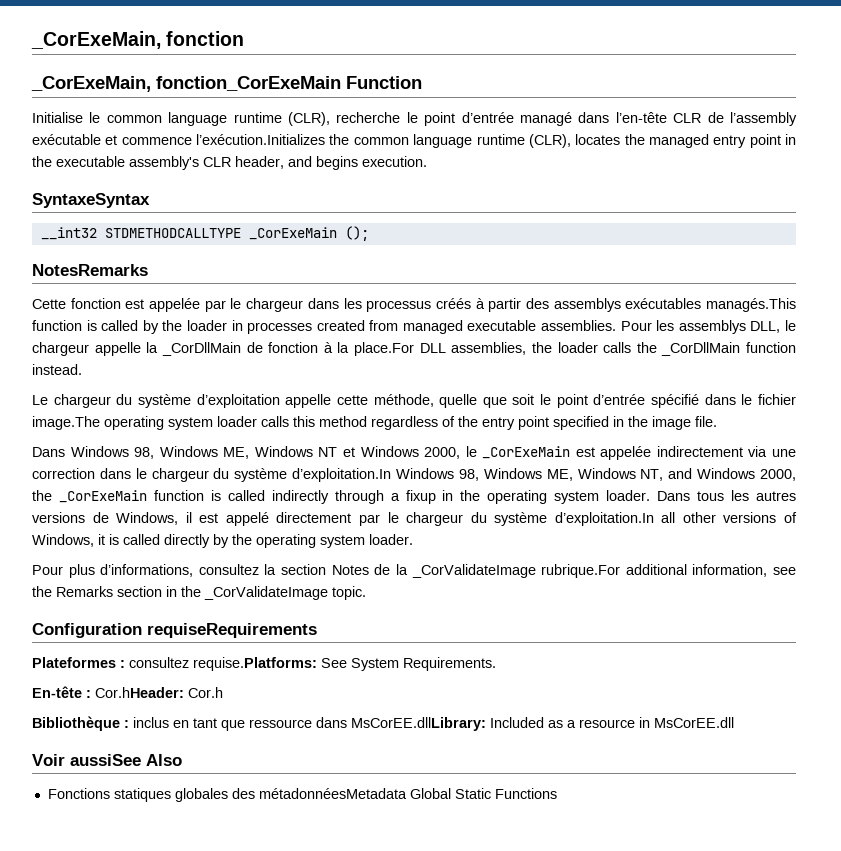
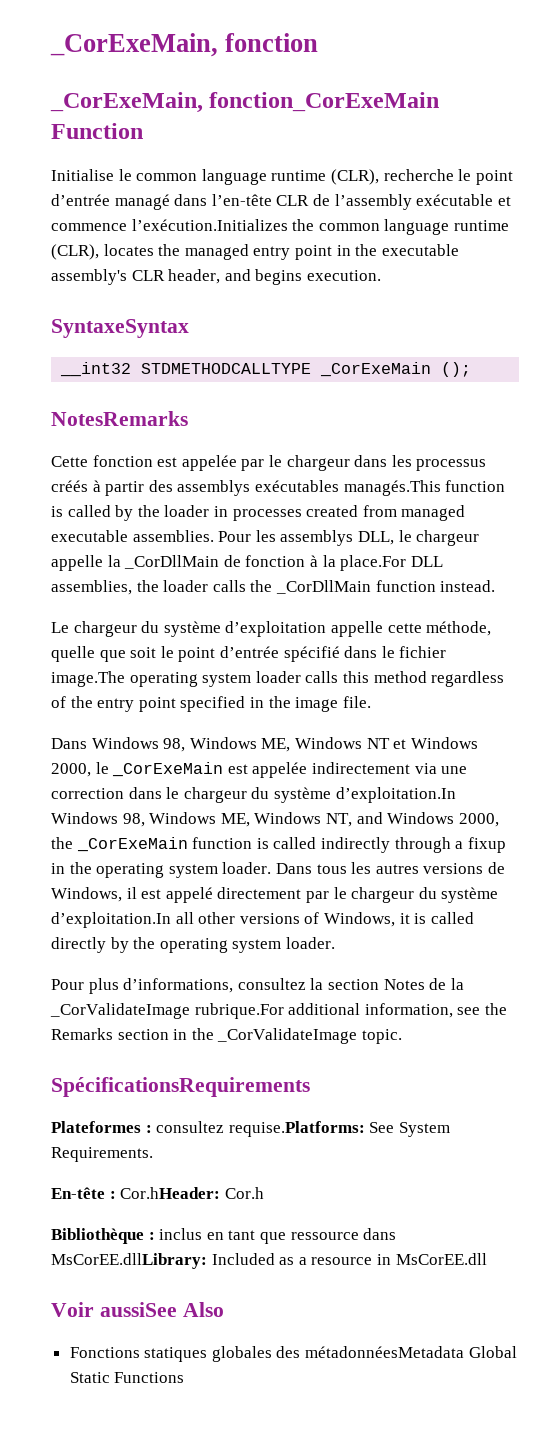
- Configuration requiseRequirements
+ SpécificationsRequirements

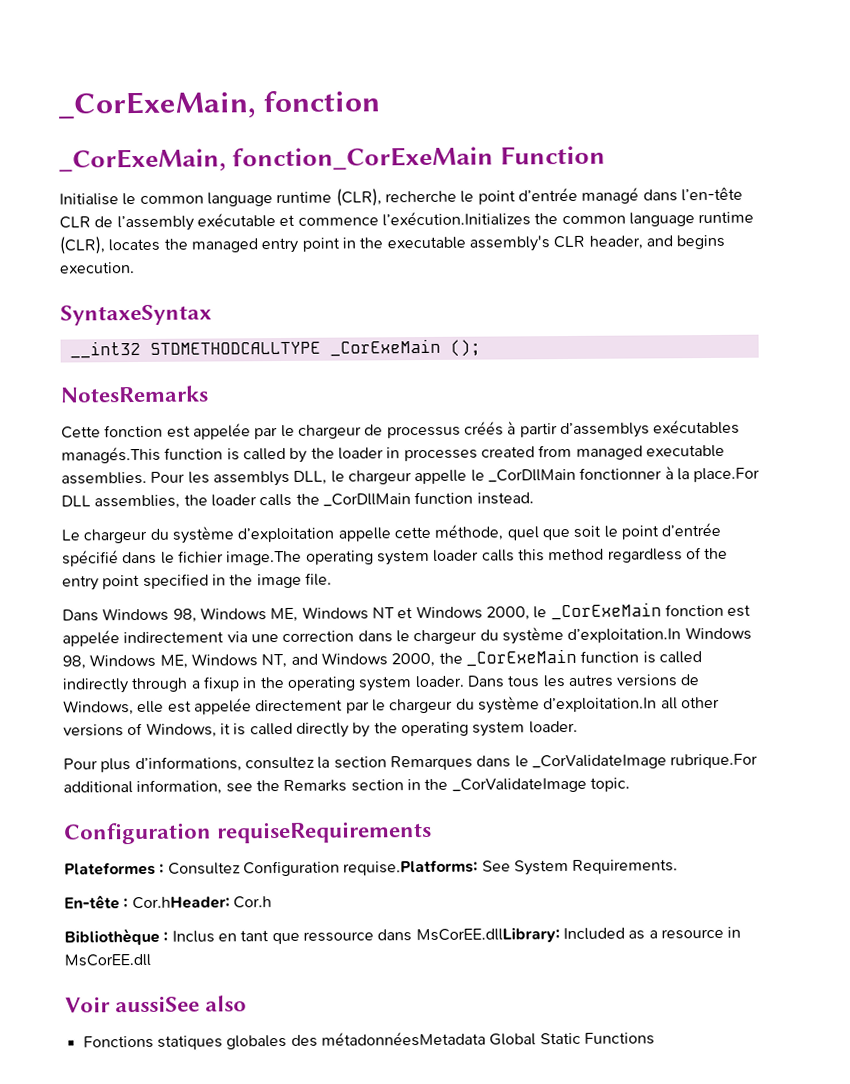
- Cette fonction est appelée par le chargeur dans les processus créés à partir des assemblys exécutables managés.This function is called by the loader in processes created from managed executable assemblies.
+ Cette fonction est appelée par le chargeur de processus créés à partir d’assemblys exécutables managés.This function is called by the loader in processes created from managed executable assemblies.
- Pour les assemblys DLL, le chargeur appelle la _CorDllMain de fonction à la place.For DLL assemblies, the loader calls the _CorDllMain function instead.
+ Pour les assemblys DLL, le chargeur appelle le _CorDllMain fonctionner à la place.For DLL assemblies, the loader calls the _CorDllMain function instead.
- Le chargeur du système d’exploitation appelle cette méthode, quelle que soit le point d’entrée spécifié dans le fichier image.The operating system loader calls this method regardless of the entry point specified in the image file.
+ Le chargeur du système d’exploitation appelle cette méthode, quel que soit le point d’entrée spécifié dans le fichier image.The operating system loader calls this method regardless of the entry point specified in the image file.
- Dans Windows 98, Windows ME, Windows NT et Windows 2000, le _CorExeMain est appelée indirectement via une correction dans le chargeur du système d’exploitation.In Windows 98, Windows ME, Windows NT, and Windows 2000, the _CorExeMain function is called indirectly through a fixup in the operating system loader.
+ Dans Windows 98, Windows ME, Windows NT et Windows 2000, le _CorExeMain fonction est appelée indirectement via une correction dans le chargeur du système d’exploitation.In Windows 98, Windows ME, Windows NT, and Windows 2000, the _CorExeMain function is called indirectly through a fixup in the operating system loader.
- Dans tous les autres versions de Windows, il est appelé directement par le chargeur du système d’exploitation.In all other versions of Windows, it is called directly by the operating system loader.
+ Dans tous les autres versions de Windows, elle est appelée directement par le chargeur du système d’exploitation.In all other versions of Windows, it is called directly by the operating system loader.
- Pour plus d’informations, consultez la section Notes de la _CorValidateImage rubrique.For additional information, see the Remarks section in the _CorValidateImage topic.
+ Pour plus d’informations, consultez la section Remarques dans le _CorValidateImage rubrique.For additional information, see the Remarks section in the _CorValidateImage topic.
- SpécificationsRequirements
+ Configuration requiseRequirements
- Plateformes : consultez requise.Platforms: See System Requirements.
+ Plateformes : Consultez Configuration requise.Platforms: See System Requirements.
- Bibliothèque : inclus en tant que ressource dans MsCorEE.dllLibrary: Included as a resource in MsCorEE.dll
+ Bibliothèque : Inclus en tant que ressource dans MsCorEE.dllLibrary: Included as a resource in MsCorEE.dll
- Voir aussiSee Also
+ Voir aussiSee also

